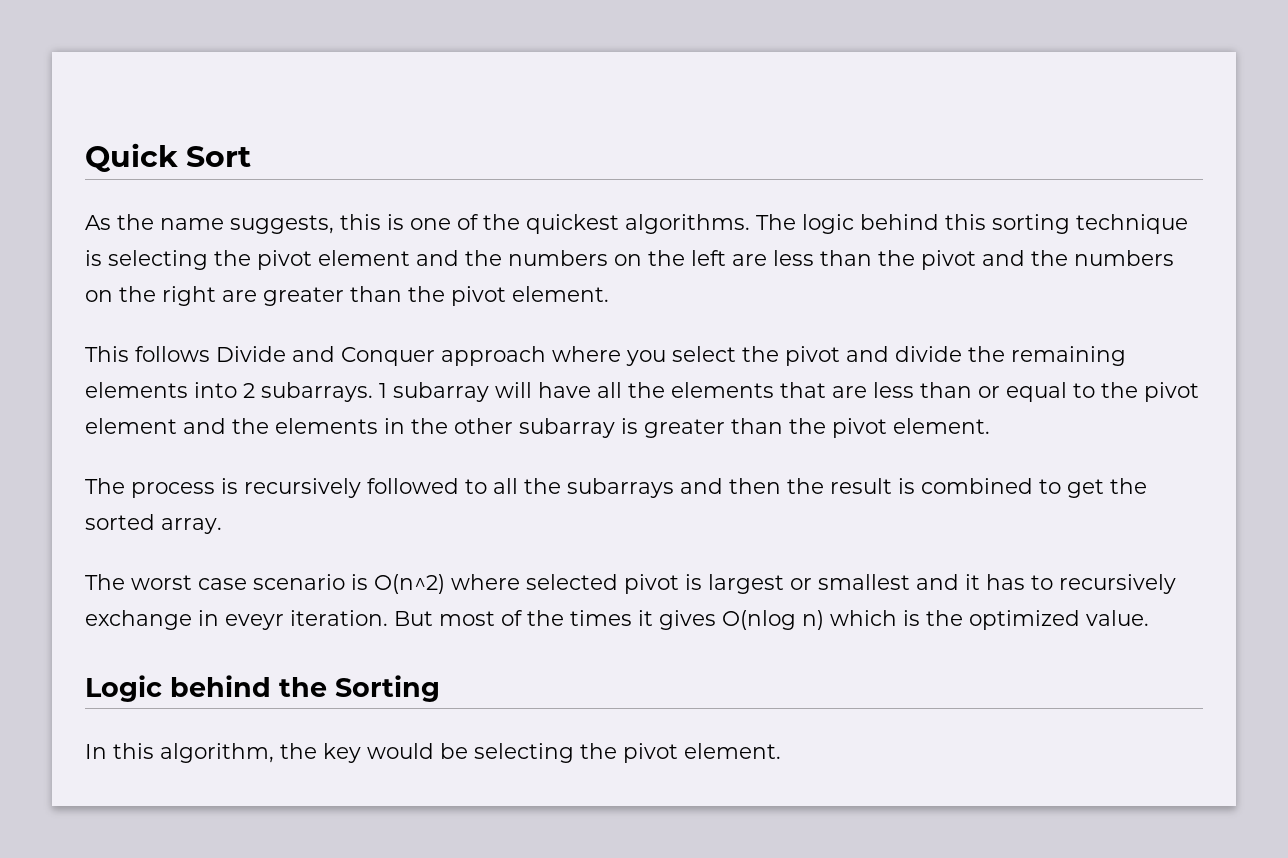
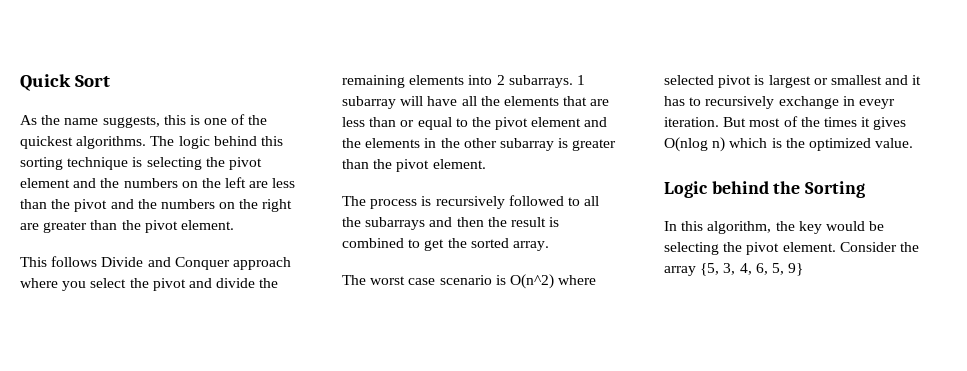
+ Consider the array {5, 3, 4, 6, 5, 9}

